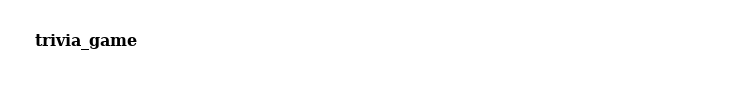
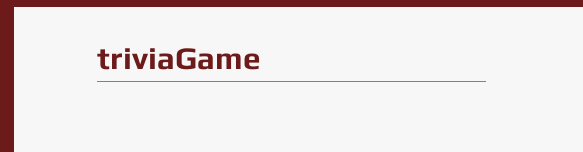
- trivia_game
+ triviaGame

